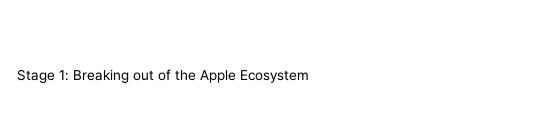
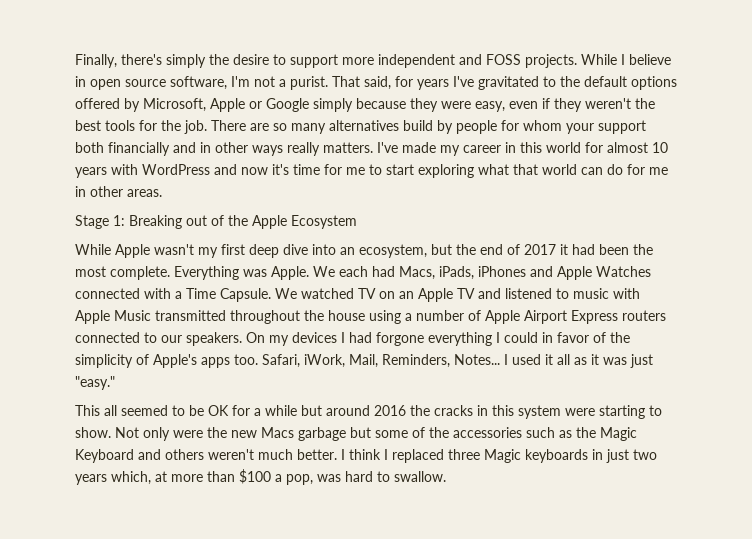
+ Finally, there's simply the desire to support more independent and FOSS projects. While I believe in open source software, I'm not a purist. That said, for years I've gravitated to the default options offered by Microsoft, Apple or Google simply because they were easy, even if they weren't the best tools for the job. There are so many alternatives build by people for whom your support both financially and in other ways really matters. I've made my career in this world for almost 10 years with WordPress and now it's time for me to start exploring what that world can do for me in other areas.
+ While Apple wasn't my first deep dive into an ecosystem, but the end of 2017 it had been the most complete. Everything was Apple. We each had Macs, iPads, iPhones and Apple Watches connected with a Time Capsule. We watched TV on an Apple TV and listened to music with Apple Music transmitted throughout the house using a number of Apple Airport Express routers connected to our speakers. On my devices I had forgone everything I could in favor of the simplicity of Apple's apps too. Safari, iWork, Mail, Reminders, Notes... I used it all as it was just "easy."
+ This all seemed to be OK for a while but around 2016 the cracks in this system were starting to show. Not only were the new Macs garbage but some of the accessories such as the Magic Keyboard and others weren't much better. I think I replaced three Magic keyboards in just two years which, at more than $100 a pop, was hard to swallow.

